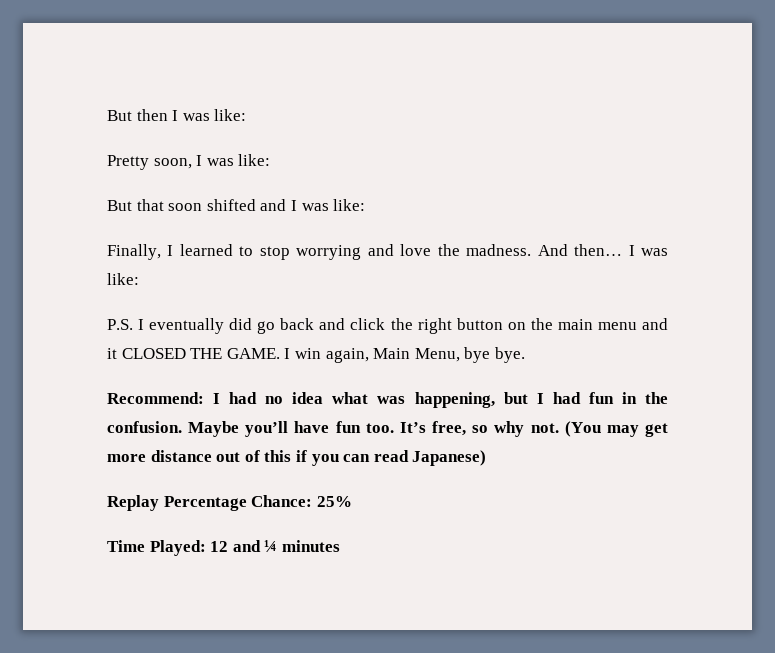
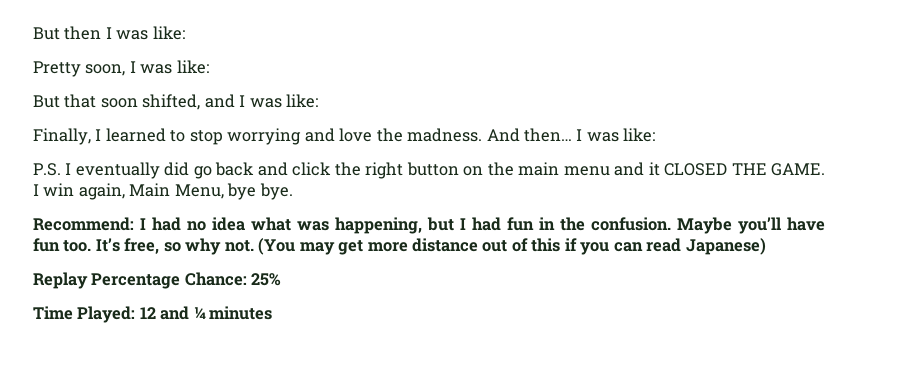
- But that soon shifted and I was like:
+ But that soon shifted, and I was like:

